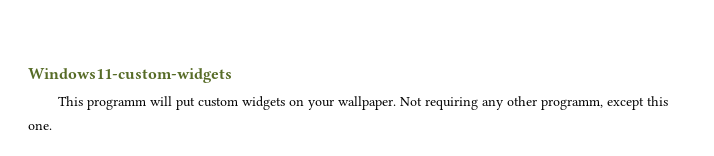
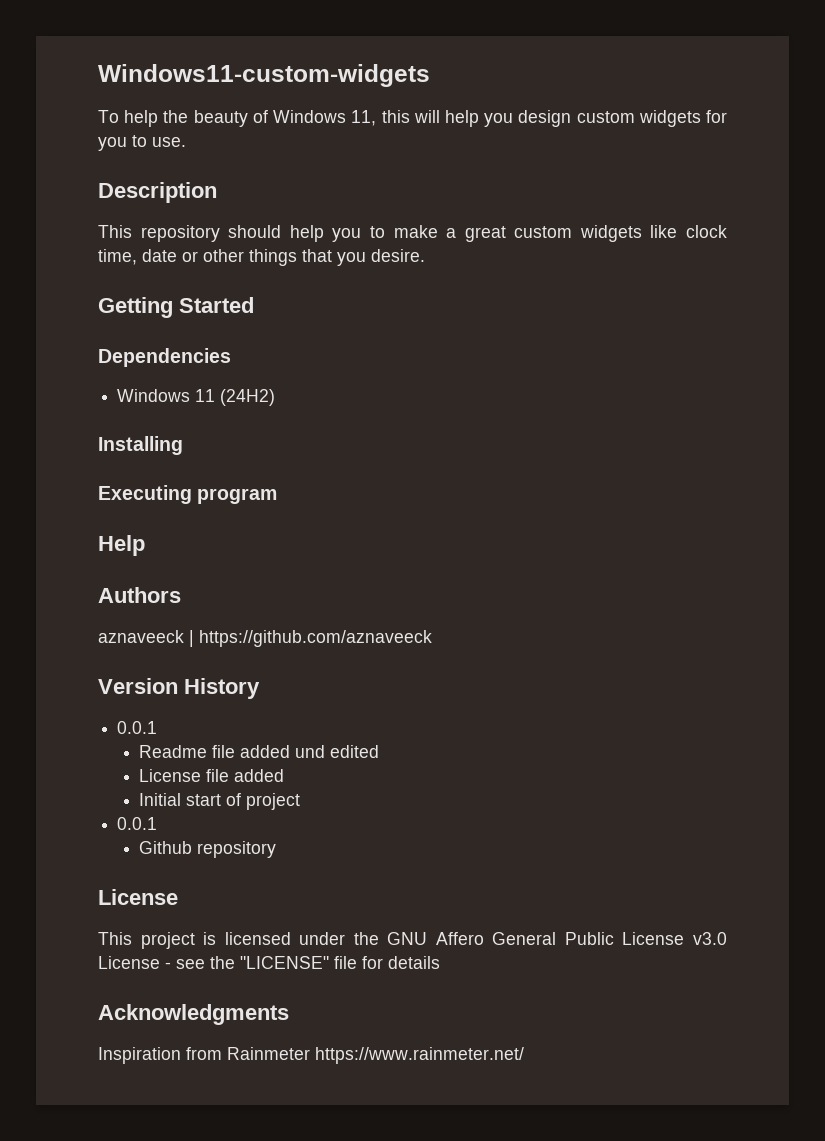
- This programm will put custom widgets on your wallpaper. Not requiring any other programm, except this one.
+ To help the beauty of Windows 11, this will help you design custom widgets for you to use.
+ Description
+ This repository should help you to make a great custom widgets like clock time, date or other things that you desire.
+ Getting Started
+ Dependencies
+ Windows 11 (24H2)
+ Installing
+ Executing program
+ Help
+ Authors
+ aznaveeck | https://github.com/aznaveeck
+ Version History
+ 0.0.1
+ Readme file added und edited
+ License file added
+ Initial start of project
+ 0.0.1
+ Github repository
+ License
+ This project is licensed under the GNU Affero General Public License v3.0 License - see the "LICENSE" file for details
+ Acknowledgments
+ Inspiration from Rainmeter https://www.rainmeter.net/

